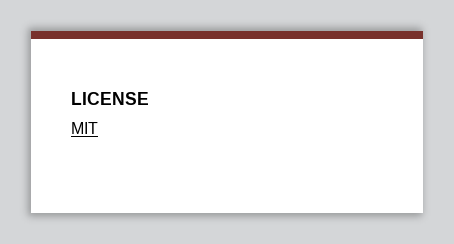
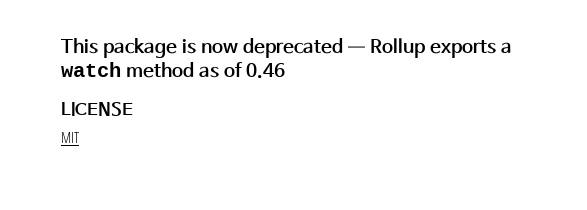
+ This package is now deprecated — Rollup exports a watch method as of 0.46

